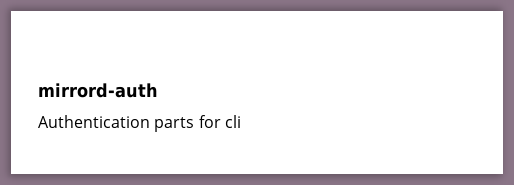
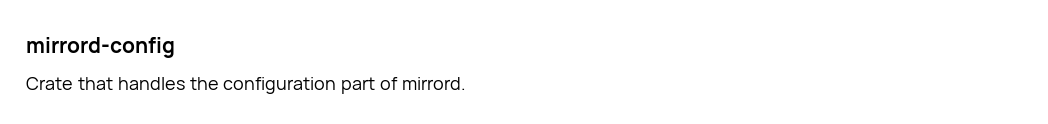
- mirrord-auth
- Authentication parts for cli
+ mirrord-config
+ Crate that handles the configuration part of mirrord.

